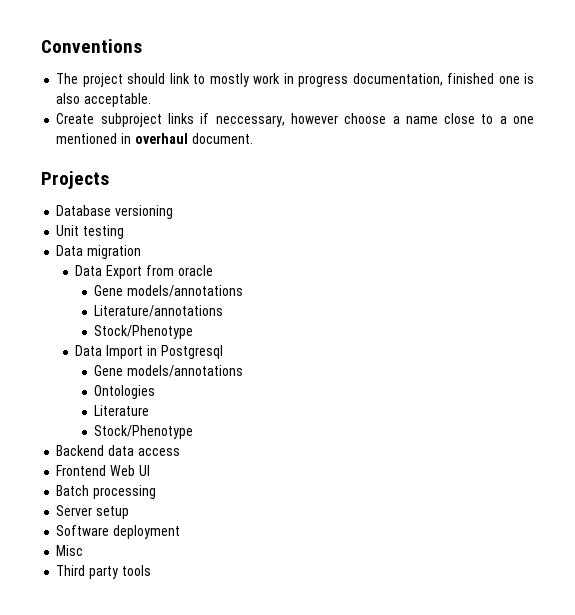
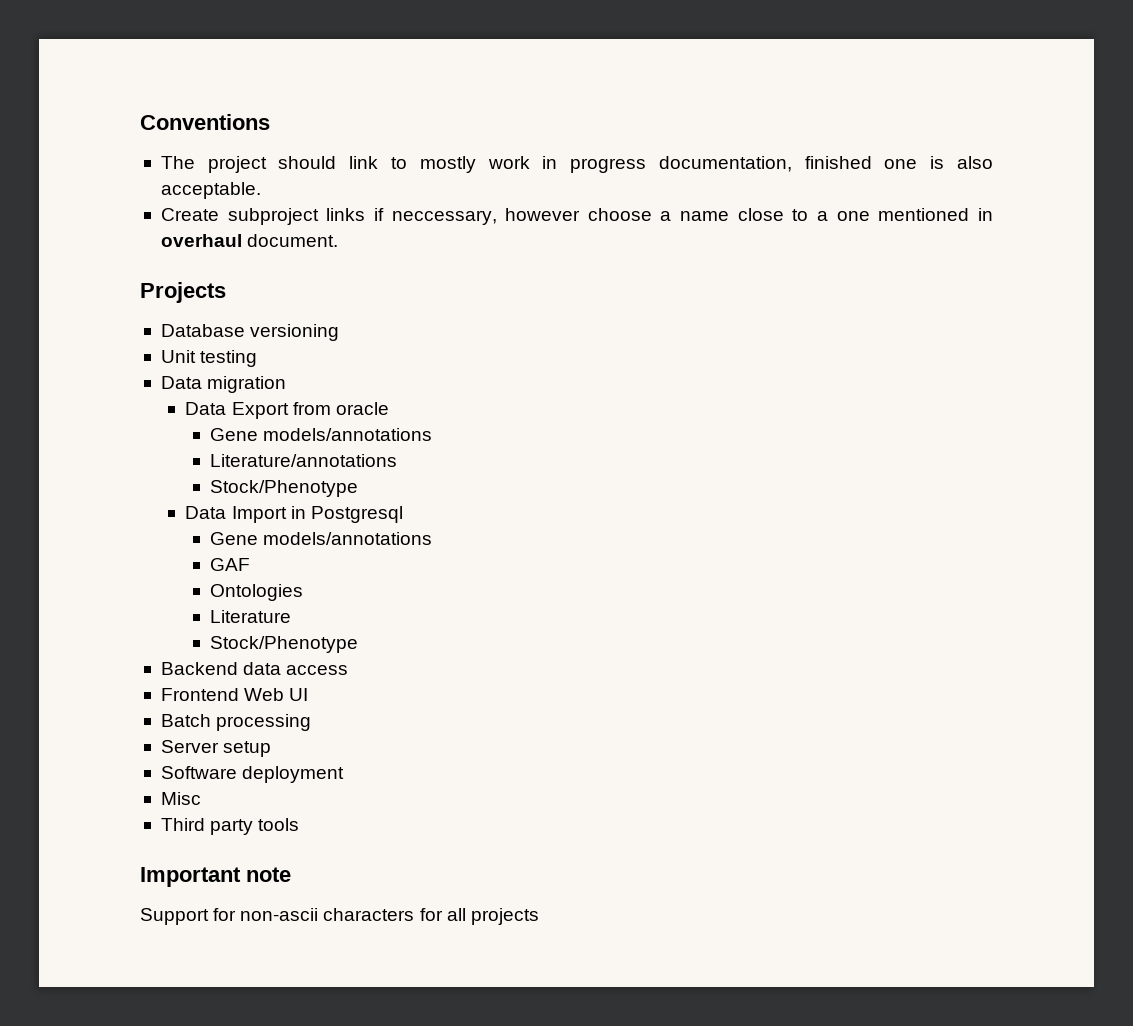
+ GAF
+ Important note
+ Support for non-ascii characters for all projects

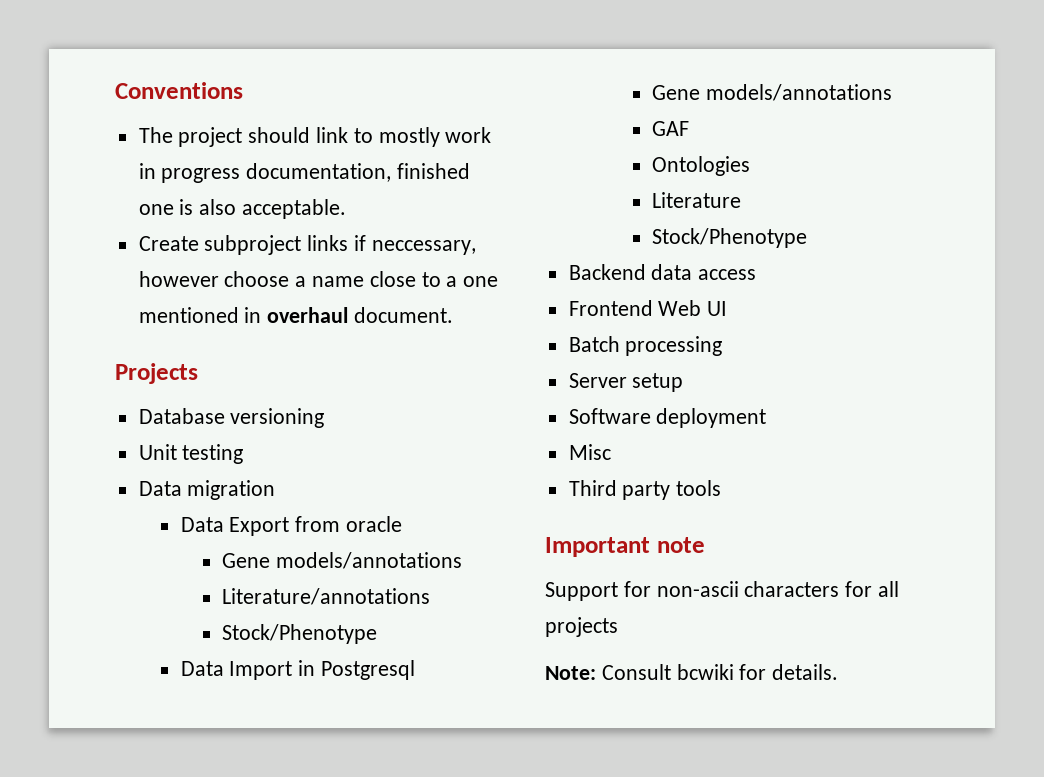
+ Note: Consult bcwiki for details.

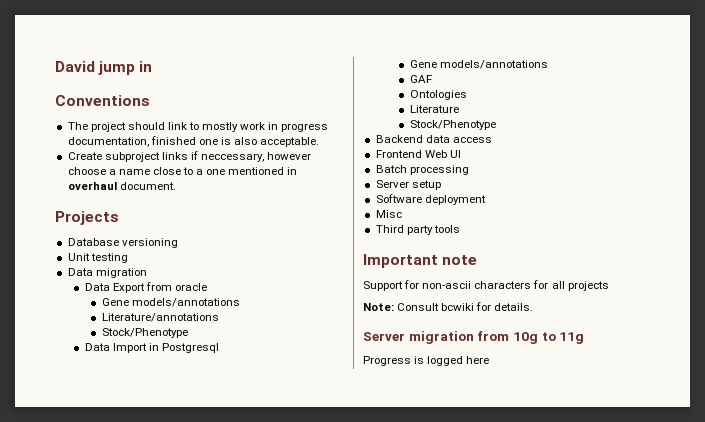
+ David jump in
+ Server migration from 10g to 11g
+ Progress is logged here

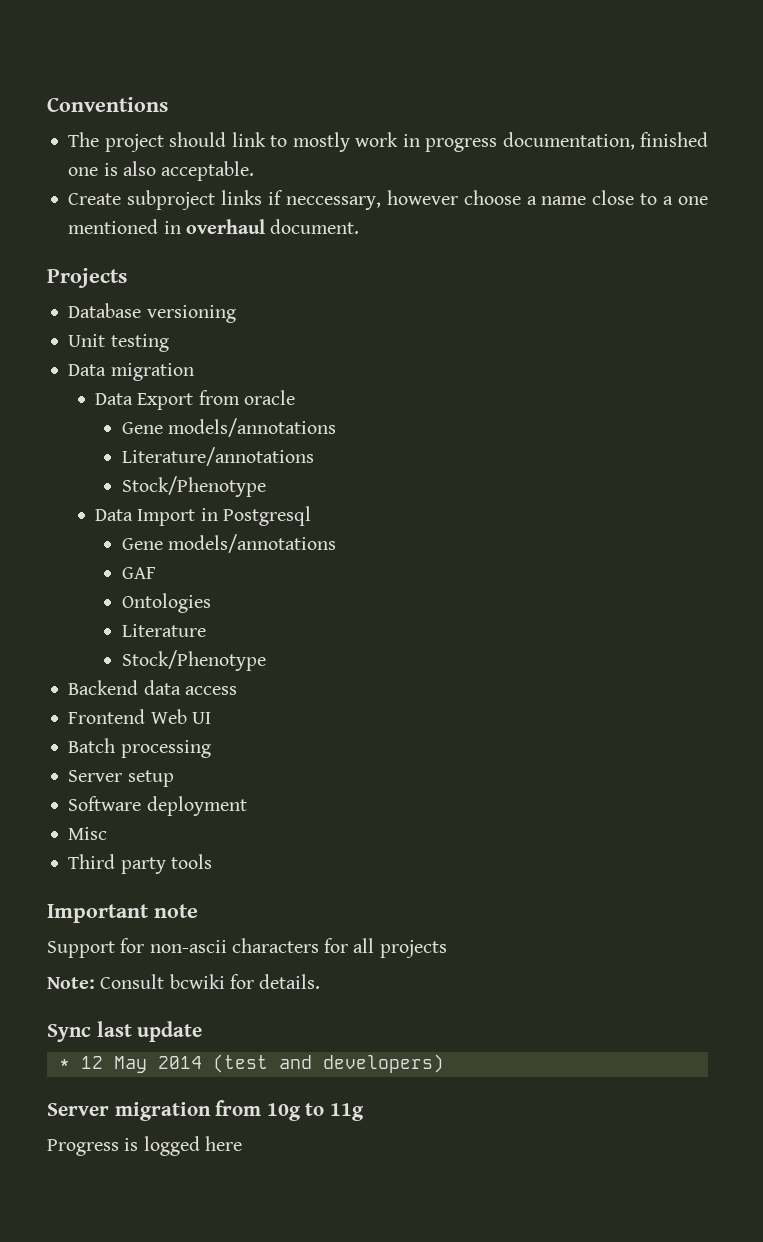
- David jump in
+ Sync last update
+ * 12 May 2014 (test and developers)

